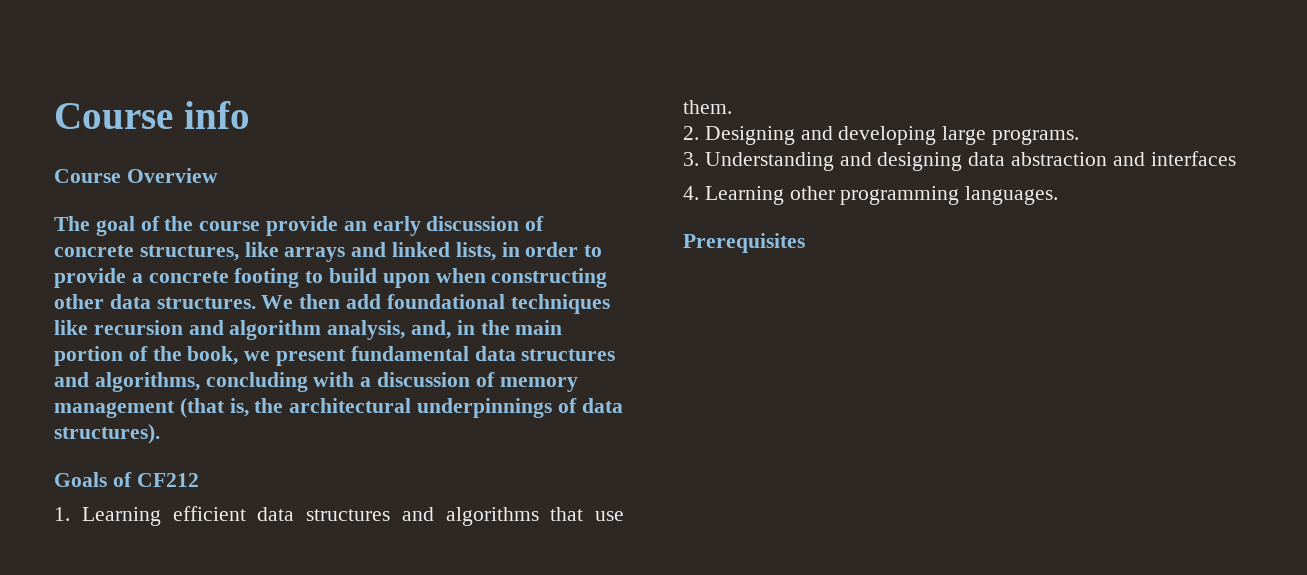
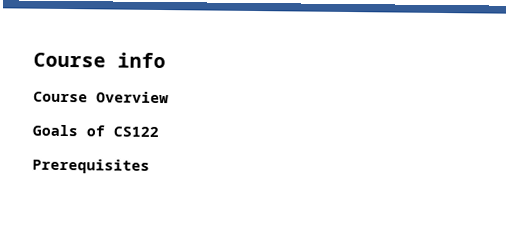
- The goal of the course provide an early discussion of concrete structures, like arrays and linked lists, in order to provide a concrete footing to build upon when constructing other data structures. We then add foundational techniques like recursion and algorithm analysis, and, in the main portion of the book, we present fundamental data structures and algorithms, concluding with a discussion of memory management (that is, the architectural underpinnings of data structures).
- Goals of CF212
- 1. Learning efficient data structures and algorithms that use them.
- 2. Designing and developing large programs.
- 3. Understanding and designing data abstraction and interfaces
- 4. Learning other programming languages.
+ Goals of CS122

